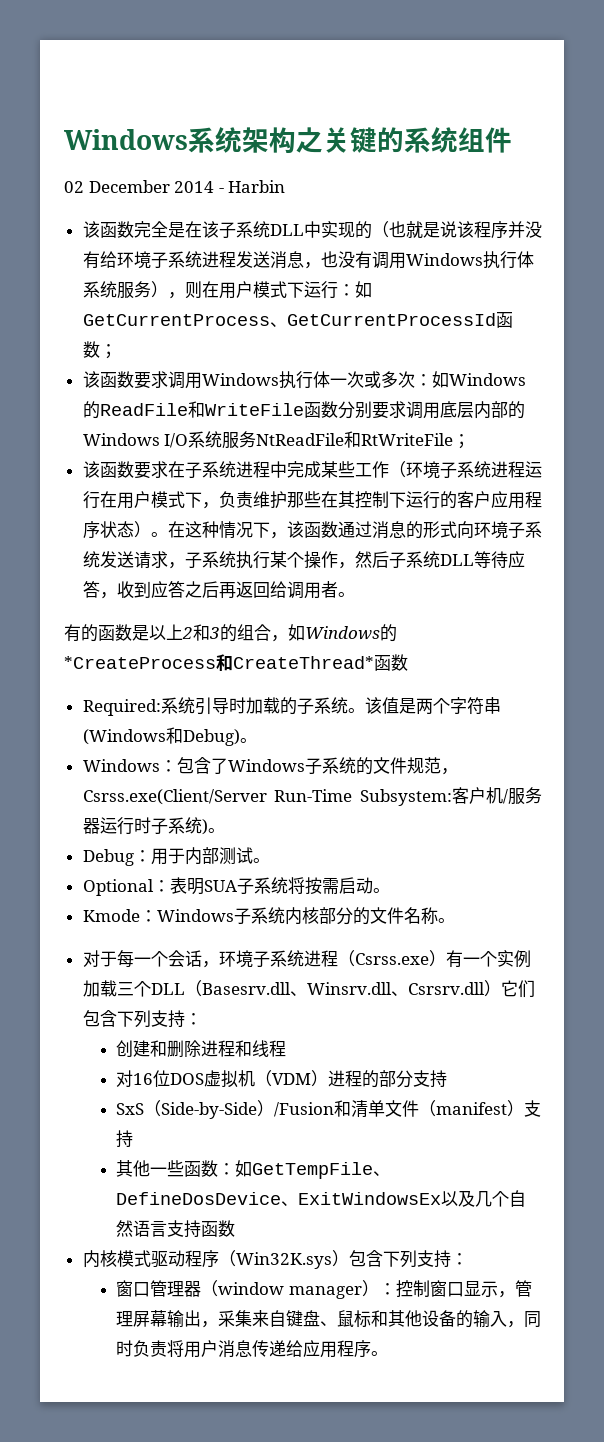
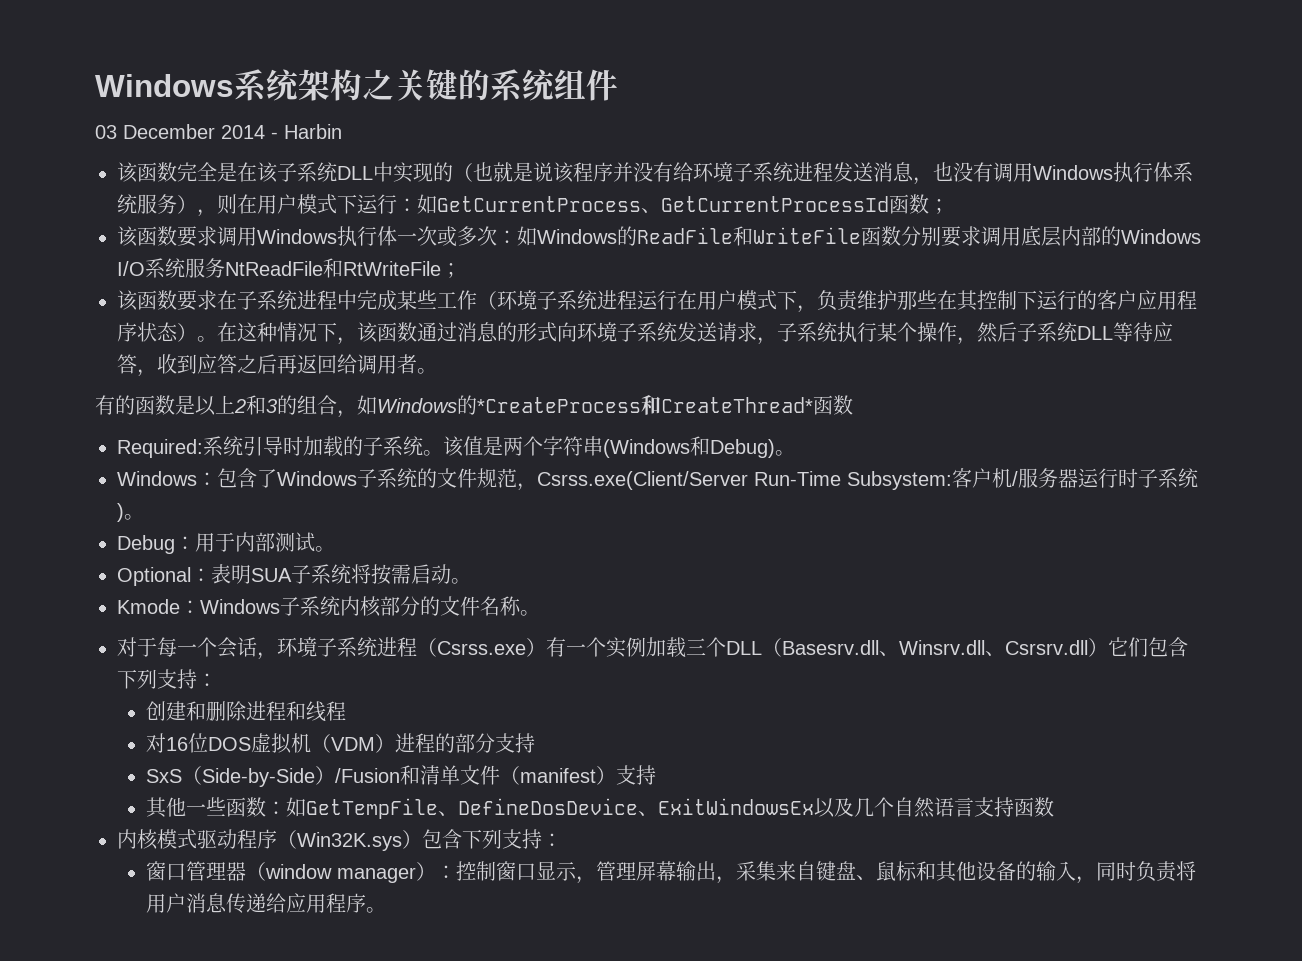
- 02 December 2014 - Harbin
+ 03 December 2014 - Harbin

